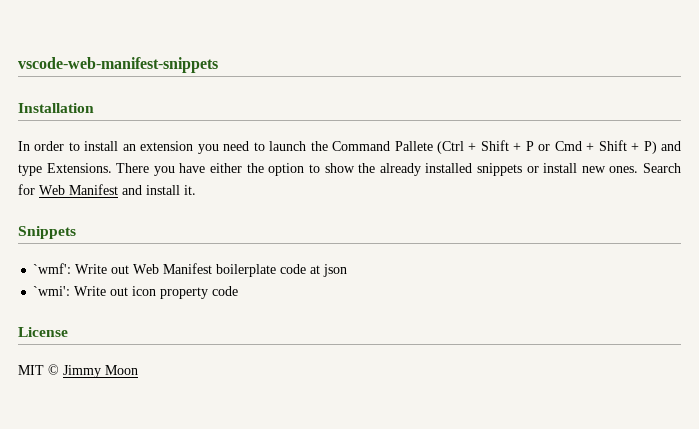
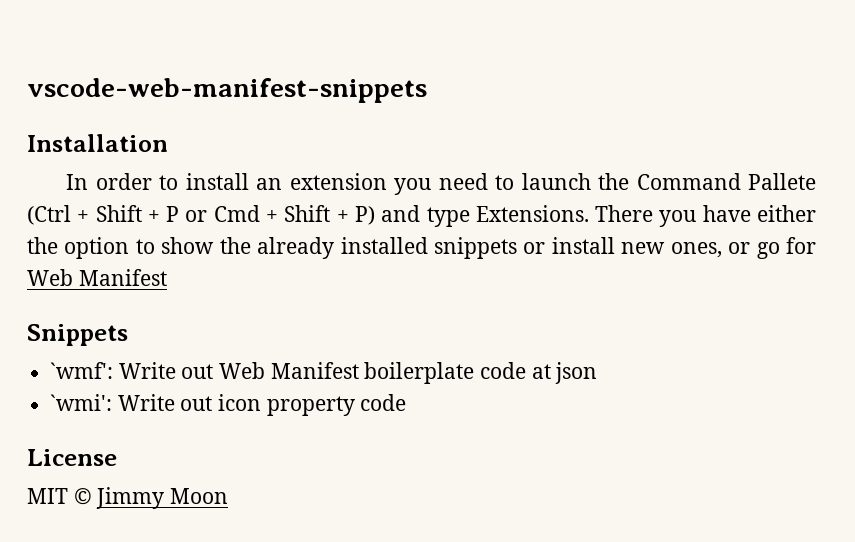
- There you have either the option to show the already installed snippets or install new ones. Search for Web Manifest and install it.
+ There you have either the option to show the already installed snippets or install new ones, or go for Web Manifest

